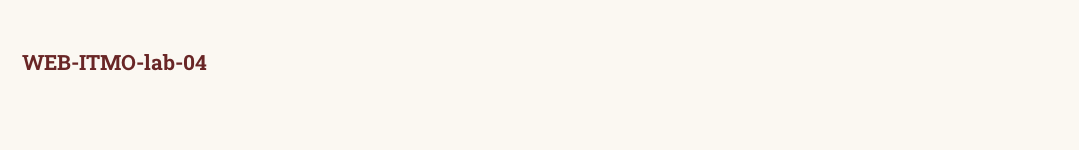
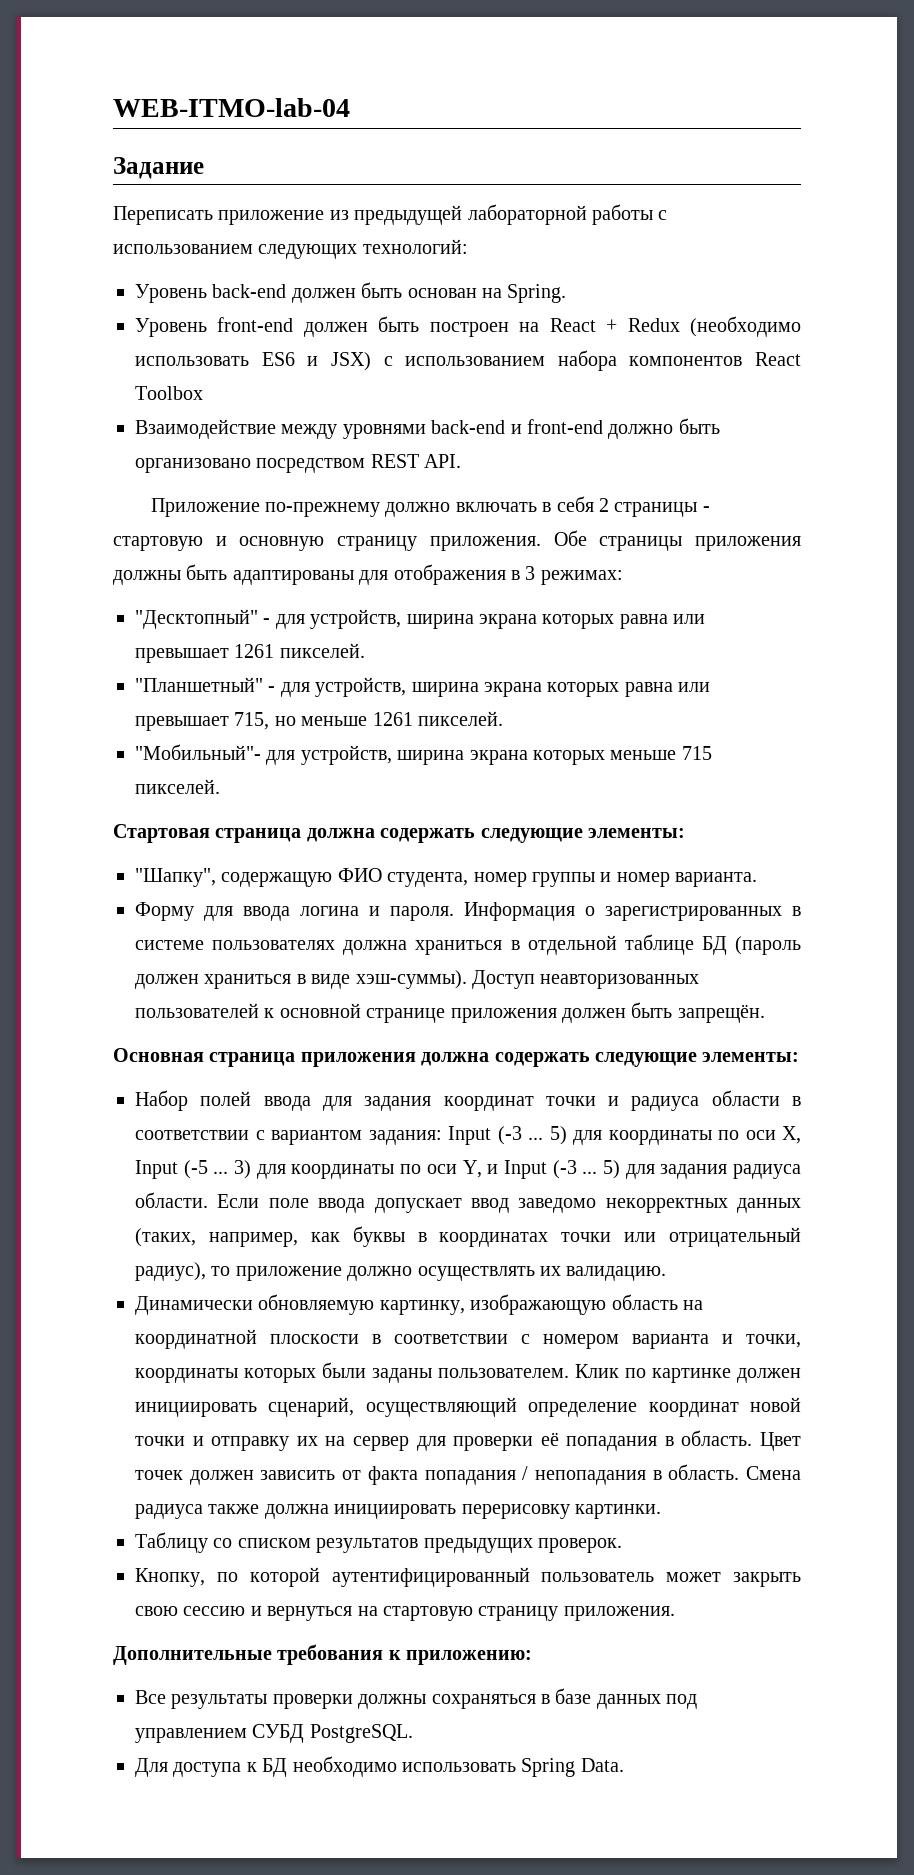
+ Задание
+ Переписать приложение из предыдущей лабораторной работы с использованием следующих технологий:
+ Уровень back-end должен быть основан на Spring.
+ Уровень front-end должен быть построен на React + Redux (необходимо использовать ES6 и JSX) с использованием набора компонентов React Toolbox
+ Взаимодействие между уровнями back-end и front-end должно быть организовано посредством REST API.
+ Приложение по-прежнему должно включать в себя 2 страницы - стартовую и основную страницу приложения. Обе страницы приложения должны быть адаптированы для отображения в 3 режимах:
+ "Десктопный" - для устройств, ширина экрана которых равна или превышает 1261 пикселей.
+ "Планшетный" - для устройств, ширина экрана которых равна или превышает 715, но меньше 1261 пикселей.
+ "Мобильный"- для устройств, ширина экрана которых меньше 715 пикселей.
+ Стартовая страница должна содержать следующие элементы:
+ "Шапку", содержащую ФИО студента, номер группы и номер варианта.
+ Форму для ввода логина и пароля. Информация о зарегистрированных в системе пользователях должна храниться в отдельной таблице БД (пароль должен храниться в виде хэш-суммы). Доступ неавторизованных пользователей к основной странице приложения должен быть запрещён.
+ Основная страница приложения должна содержать следующие элементы:
+ Набор полей ввода для задания координат точки и радиуса области в соответствии с вариантом задания: Input (-3 ... 5) для координаты по оси X, Input (-5 ... 3) для координаты по оси Y, и Input (-3 ... 5) для задания радиуса области. Если поле ввода допускает ввод заведомо некорректных данных (таких, например, как буквы в координатах точки или отрицательный радиус), то приложение должно осуществлять их валидацию.
+ Динамически обновляемую картинку, изображающую область на координатной плоскости в соответствии с номером варианта и точки, координаты которых были заданы пользователем. Клик по картинке должен инициировать сценарий, осуществляющий определение координат новой точки и отправку их на сервер для проверки её попадания в область. Цвет точек должен зависить от факта попадания / непопадания в область. Смена радиуса также должна инициировать перерисовку картинки.
+ Таблицу со списком результатов предыдущих проверок.
+ Кнопку, по которой аутентифицированный пользователь может закрыть свою сессию и вернуться на стартовую страницу приложения.
+ Дополнительные требования к приложению:
+ Все результаты проверки должны сохраняться в базе данных под управлением СУБД PostgreSQL.
+ Для доступа к БД необходимо использовать Spring Data.

